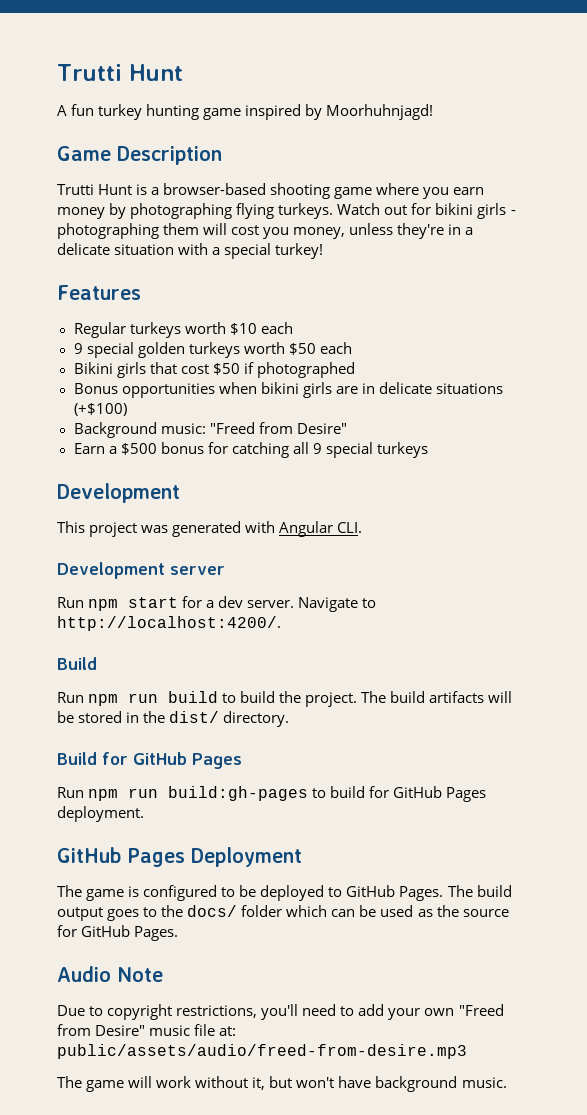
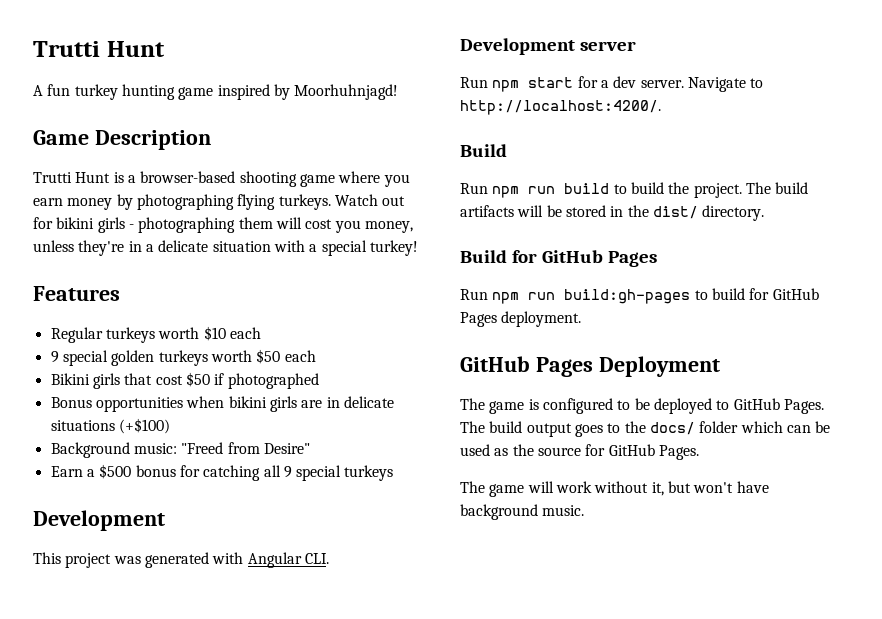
- Audio Note
- Due to copyright restrictions, you'll need to add your own "Freed from Desire" music file at: public/assets/audio/freed-from-desire.mp3

